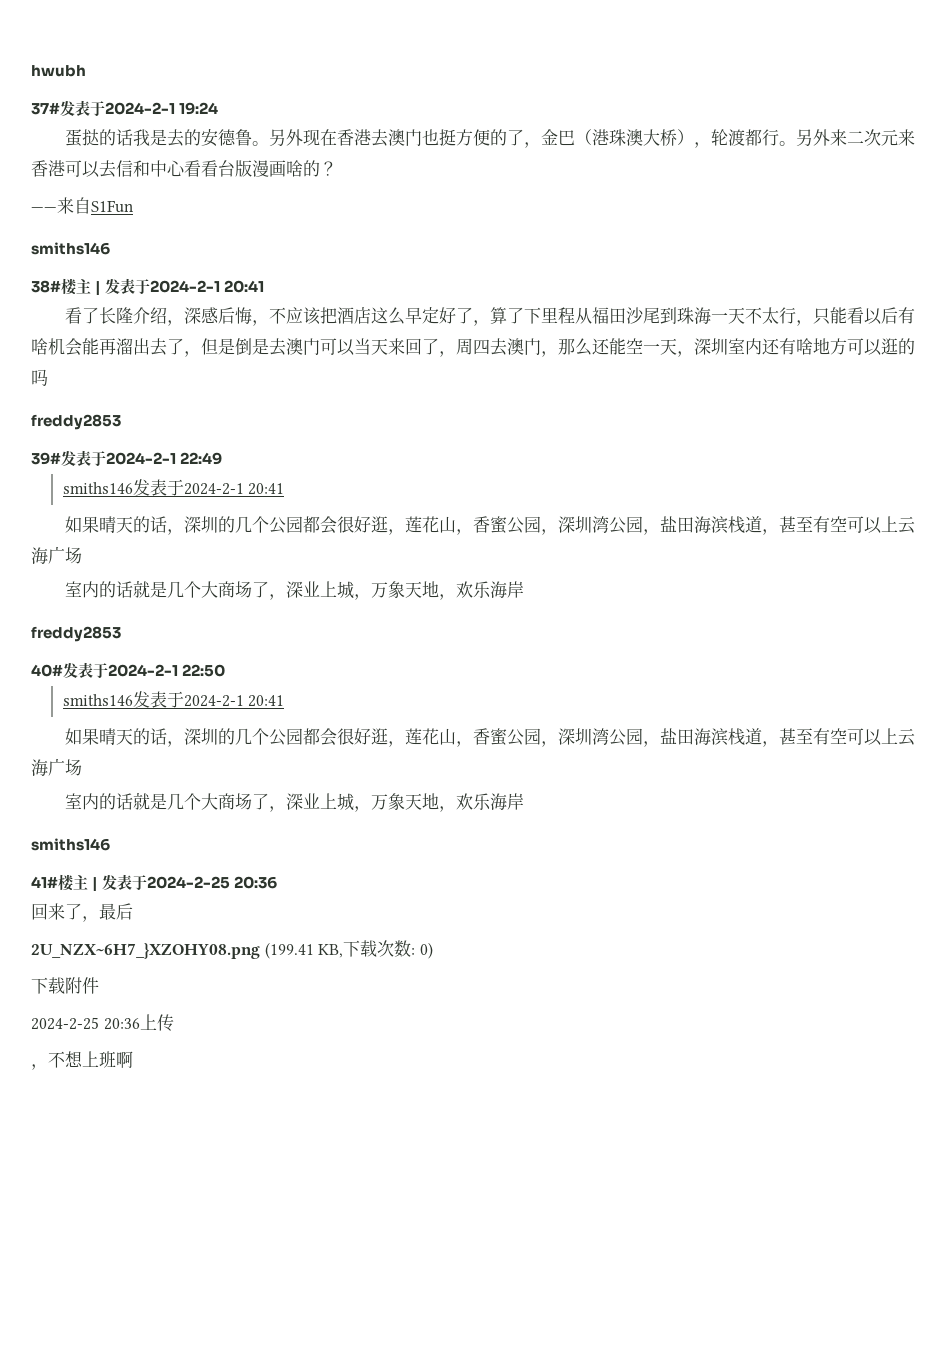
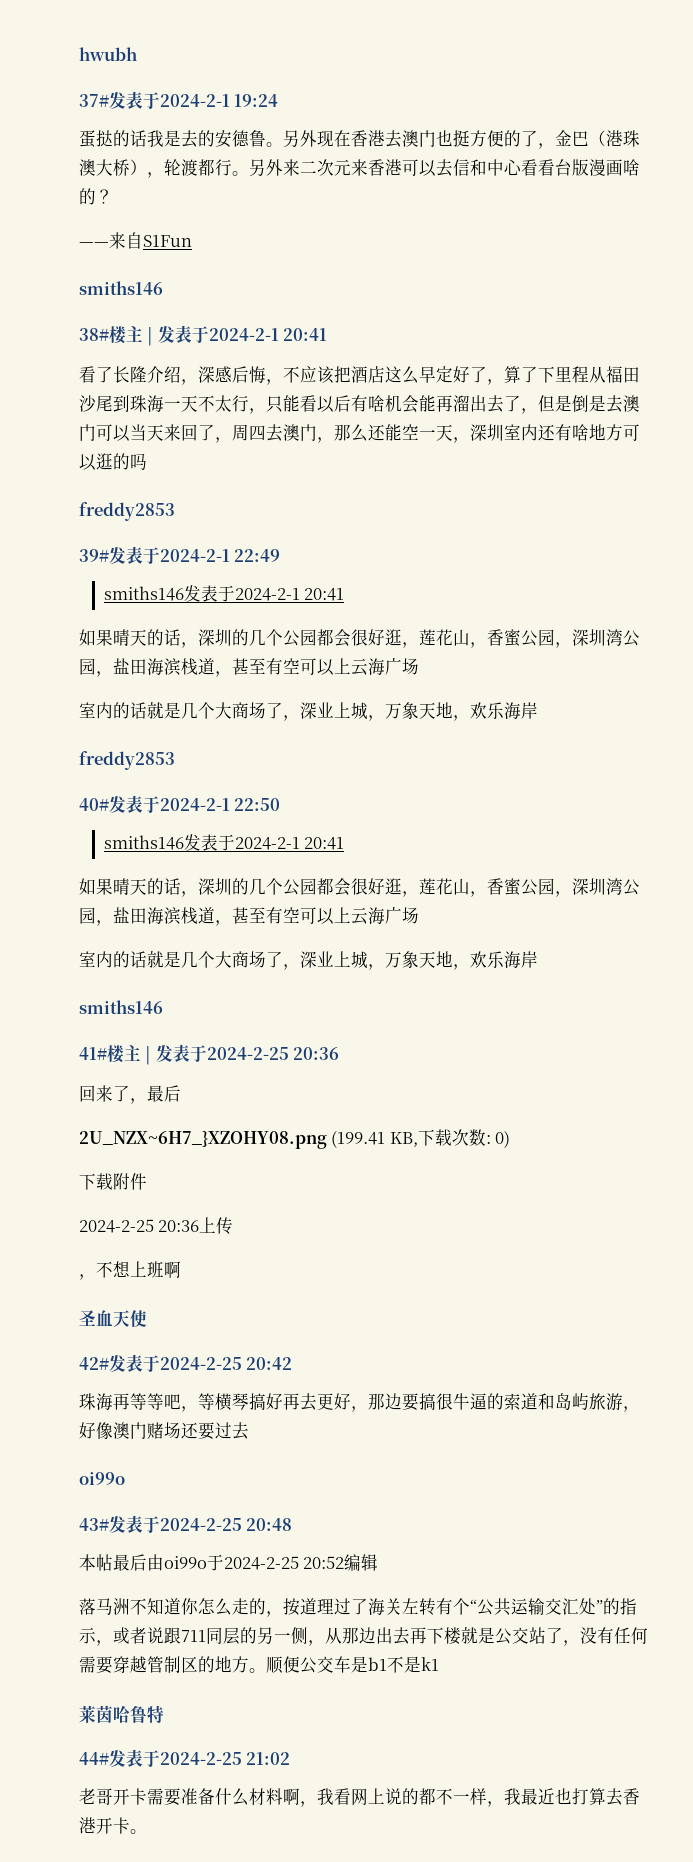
+ 圣血天使
+ 42#发表于2024-2-25 20:42
+ 珠海再等等吧，等横琴搞好再去更好，那边要搞很牛逼的索道和岛屿旅游，好像澳门赌场还要过去
+ oi99o
+ 43#发表于2024-2-25 20:48
+ 本帖最后由oi99o于2024-2-25 20:52编辑
+ 落马洲不知道你怎么走的，按道理过了海关左转有个“公共运输交汇处”的指示，或者说跟711同层的另一侧，从那边出去再下楼就是公交站了，没有任何需要穿越管制区的地方。顺便公交车是b1不是k1
+ 莱茵哈鲁特
+ 44#发表于2024-2-25 21:02
+ 老哥开卡需要准备什么材料啊，我看网上说的都不一样，我最近也打算去香港开卡。

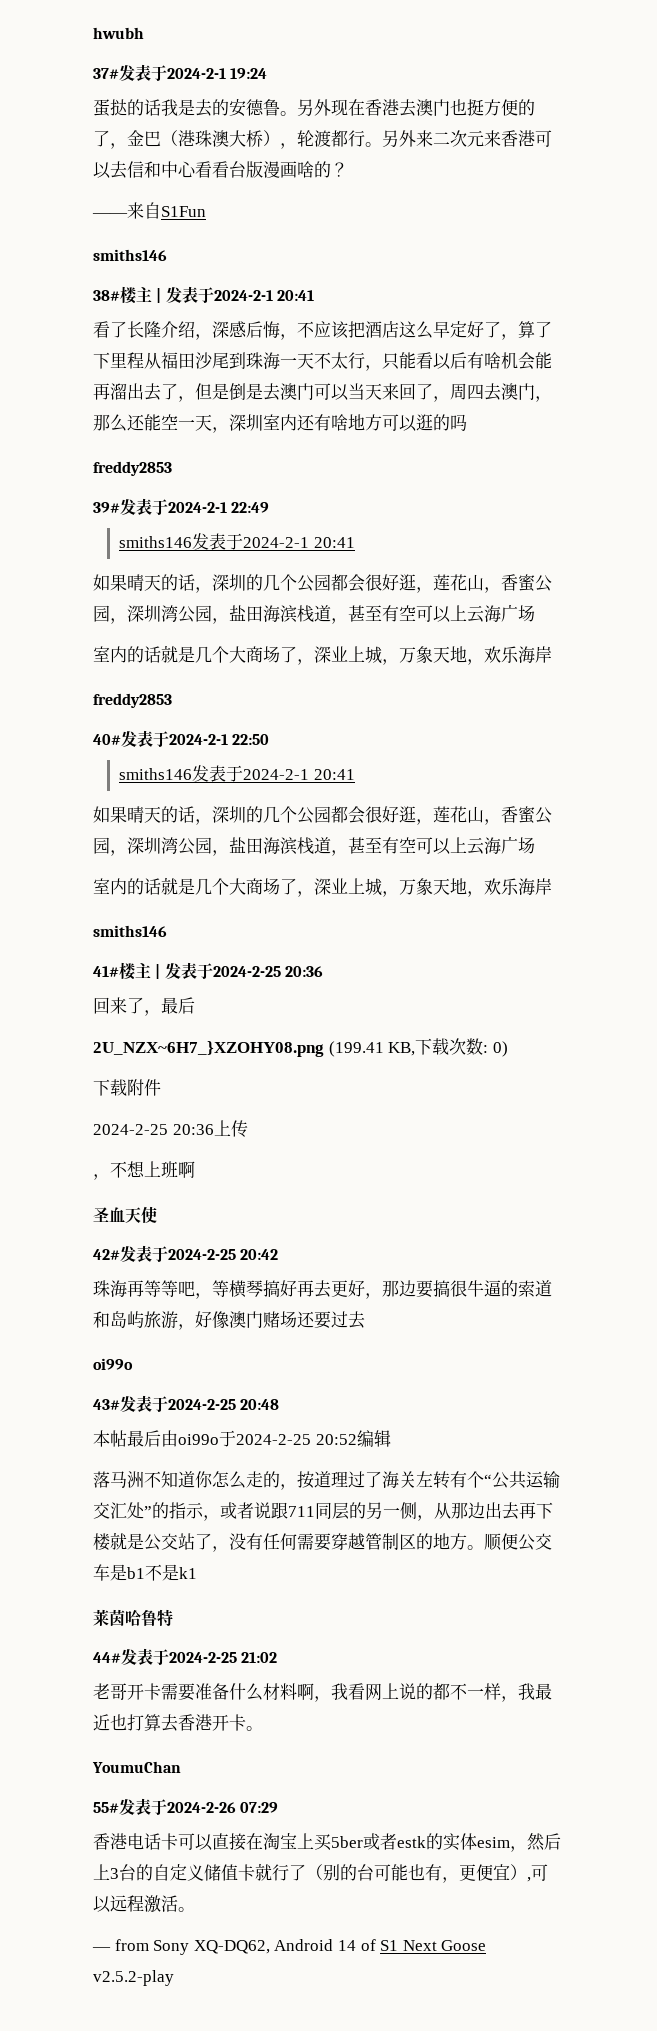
+ YoumuChan
+ 55#发表于2024-2-26 07:29
+ 香港电话卡可以直接在淘宝上买5ber或者estk的实体esim，然后上3台的自定义储值卡就行了（别的台可能也有，更便宜）,可以远程激活。
+ — from Sony XQ-DQ62, Android 14 of S1 Next Goose v2.5.2-play

